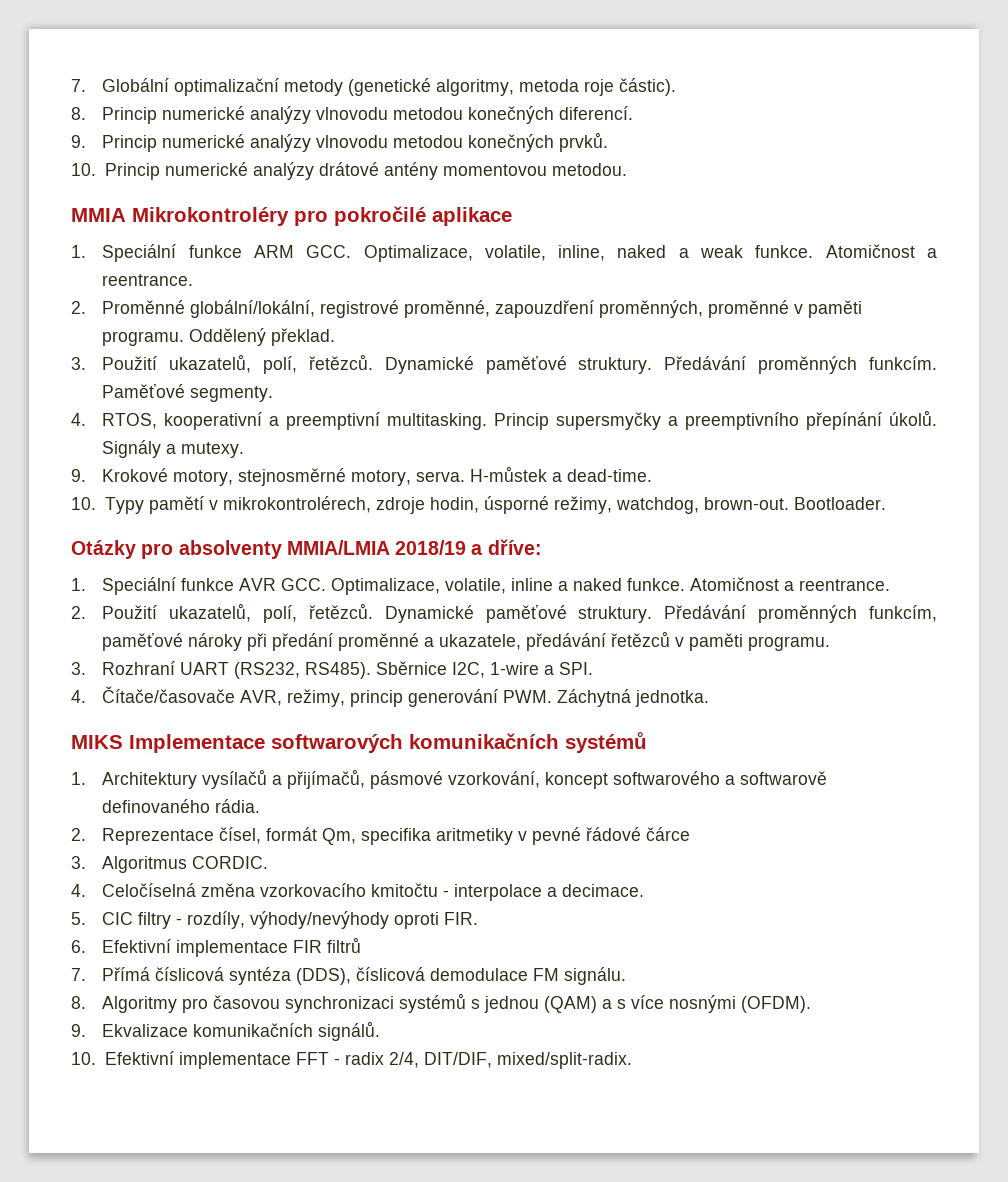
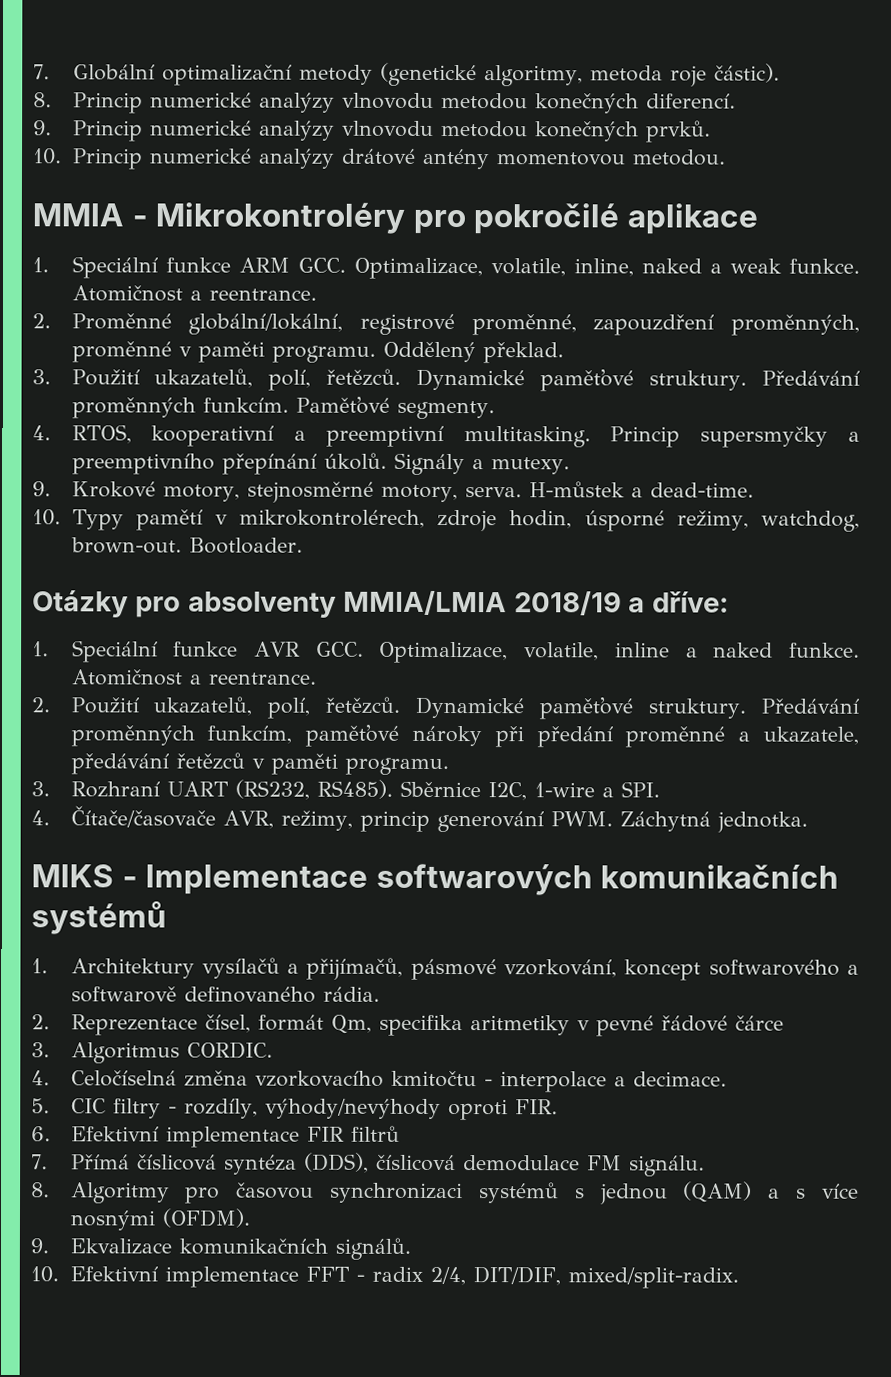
- MMIA Mikrokontroléry pro pokročilé aplikace
+ MMIA - Mikrokontroléry pro pokročilé aplikace
- MIKS Implementace softwarových komunikačních systémů
+ MIKS - Implementace softwarových komunikačních systémů

